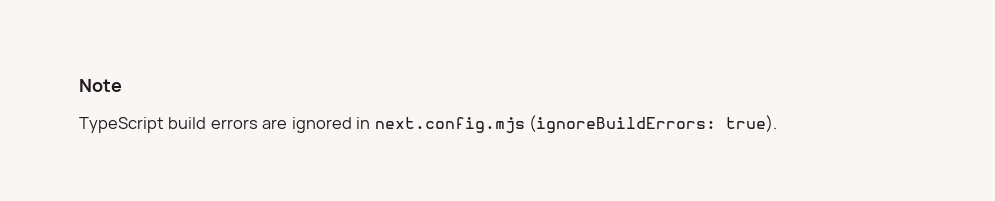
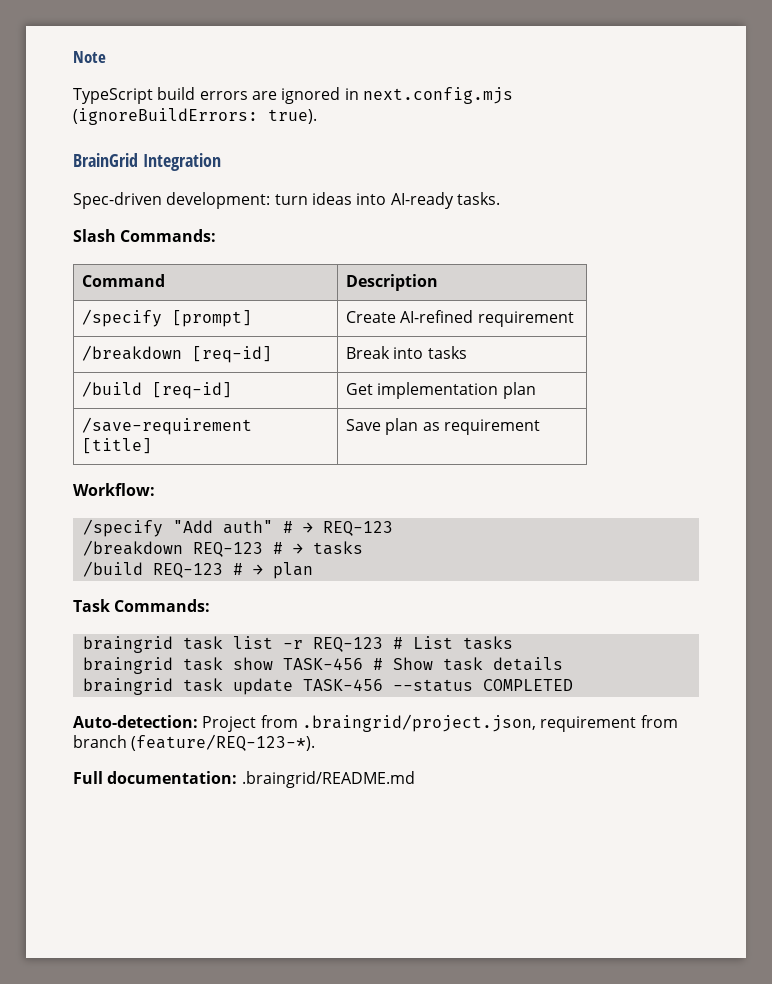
+ BrainGrid Integration
+ Spec-driven development: turn ideas into AI-ready tasks.
+ Slash Commands:
+ Command | Description
+ /specify [prompt] | Create AI-refined requirement
+ /breakdown [req-id] | Break into tasks
+ /build [req-id] | Get implementation plan
+ /save-requirement [title] | Save plan as requirement
+ Workflow:
+ /specify "Add auth" # → REQ-123
+ /breakdown REQ-123 # → tasks
+ /build REQ-123 # → plan
+ Task Commands:
+ braingrid task list -r REQ-123 # List tasks
+ braingrid task show TASK-456 # Show task details
+ braingrid task update TASK-456 --status COMPLETED
+ Auto-detection: Project from .braingrid/project.json, requirement from branch (feature/REQ-123-*).
+ Full documentation: .braingrid/README.md

